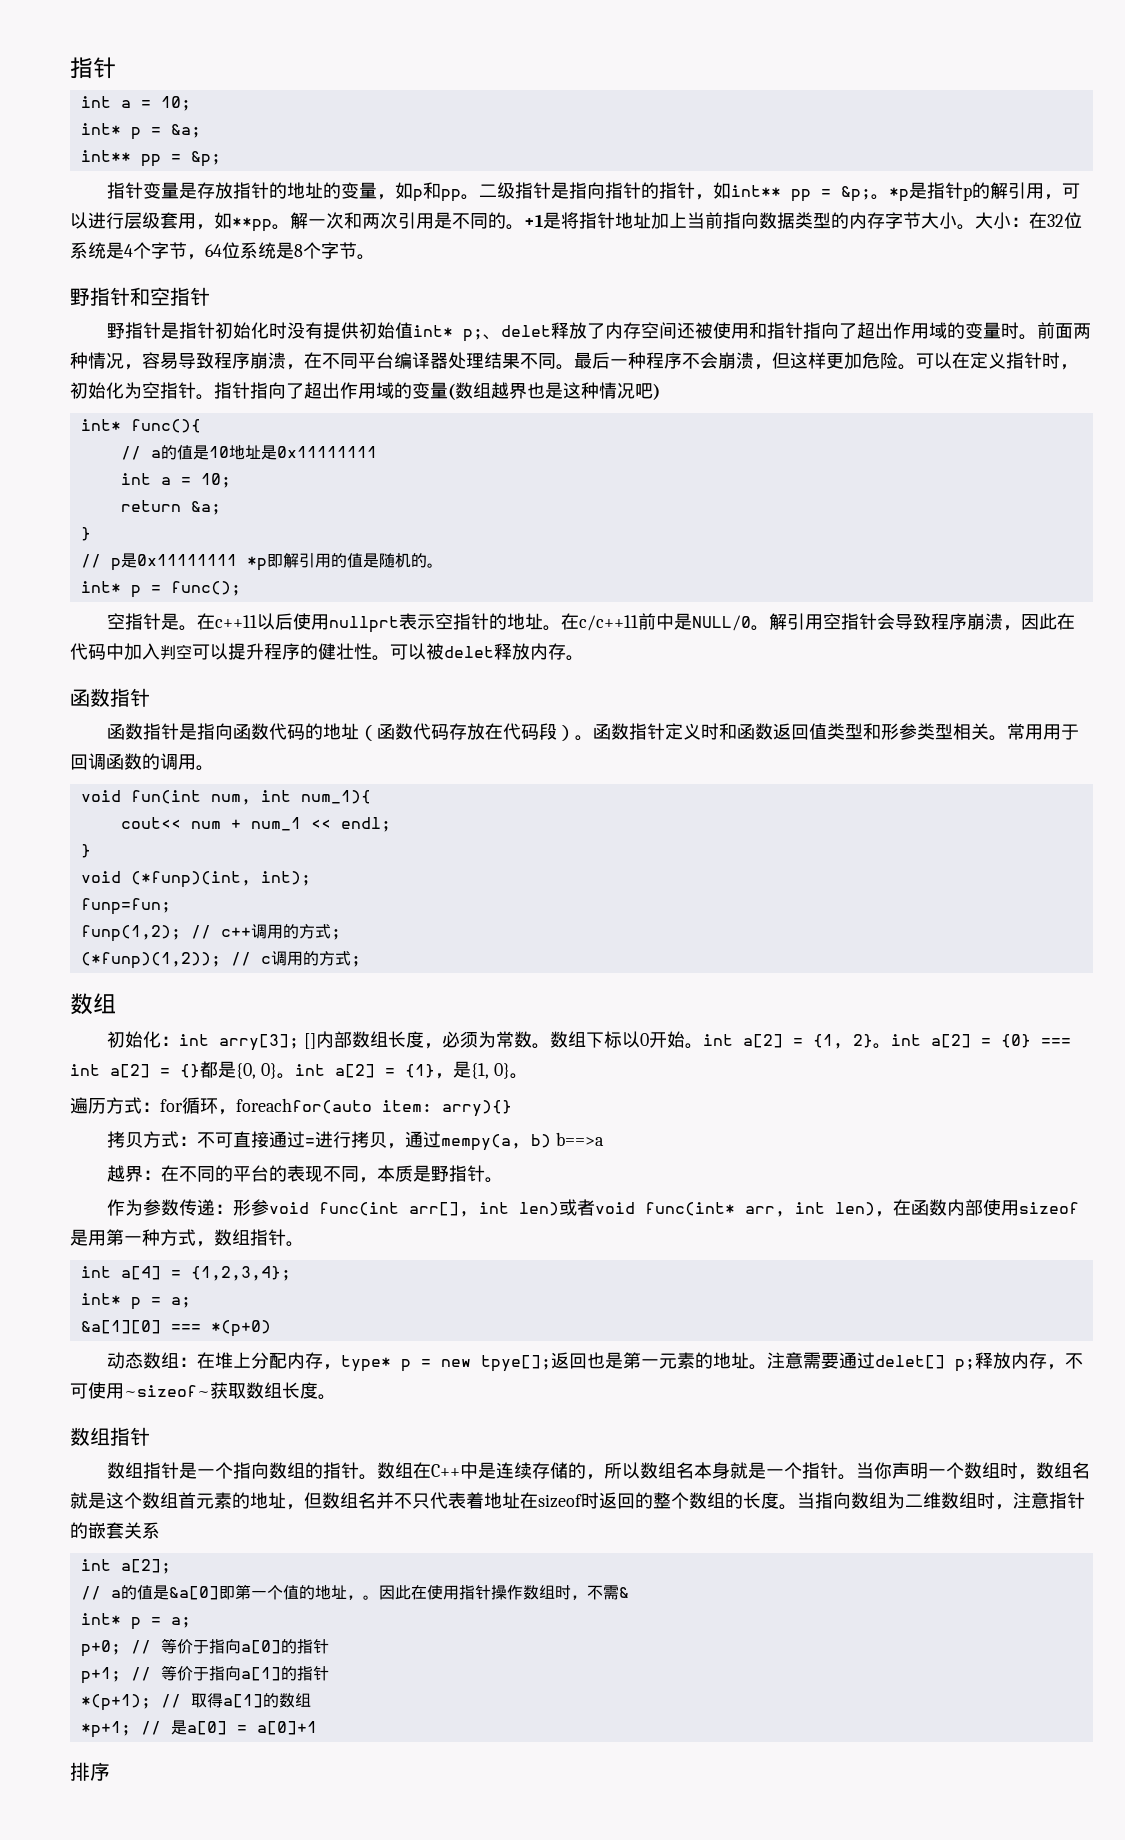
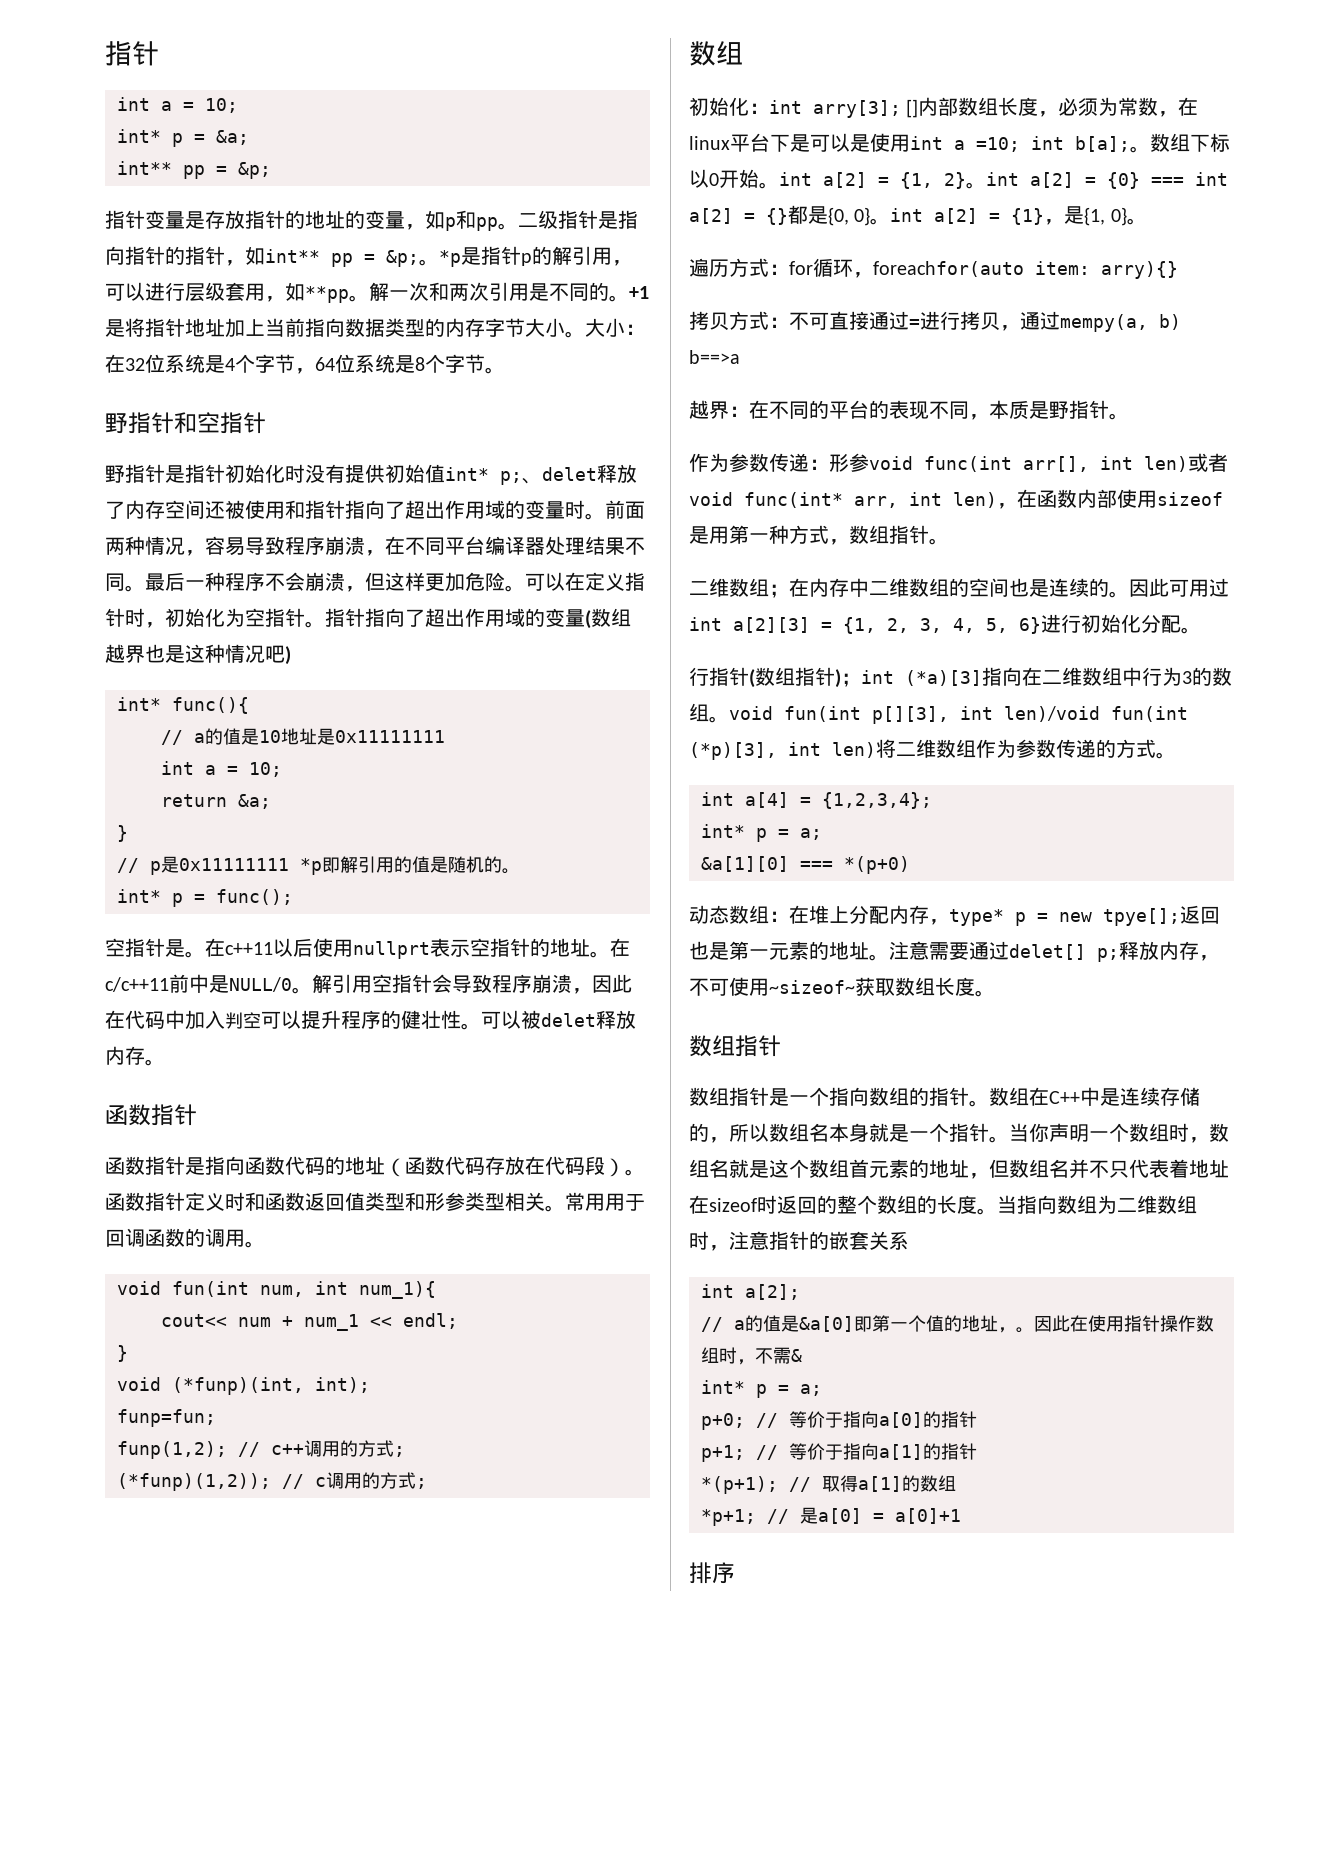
- 初始化：int arry[3]; []内部数组长度，必须为常数。
+ 初始化：int arry[3]; []内部数组长度，必须为常数，在linux平台下是可以是使用int a =10; int b[a];。
+ 二维数组；在内存中二维数组的空间也是连续的。因此可用过int a[2][3] = {1, 2, 3, 4, 5, 6}进行初始化分配。
+ 行指针(数组指针)；int (*a)[3]指向在二维数组中行为3的数组。void fun(int p[][3], int len)/void fun(int (*p)[3], int len)将二维数组作为参数传递的方式。

